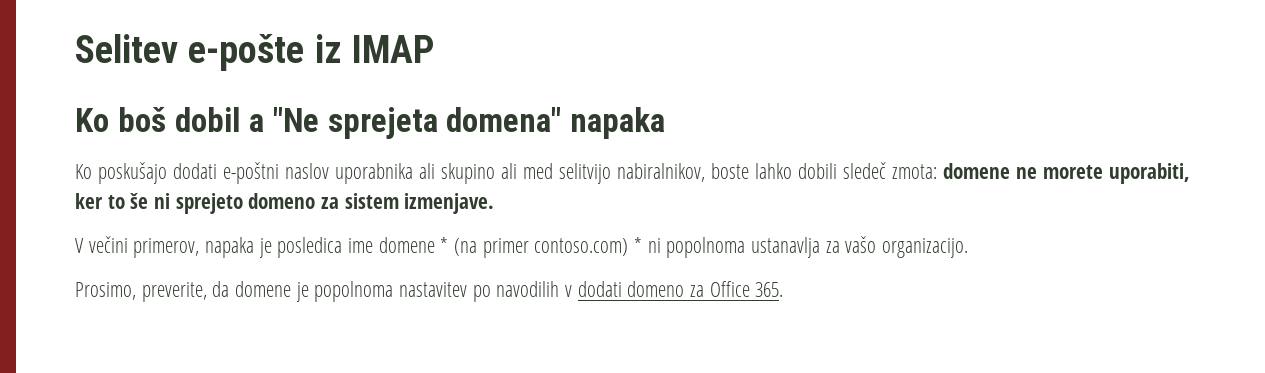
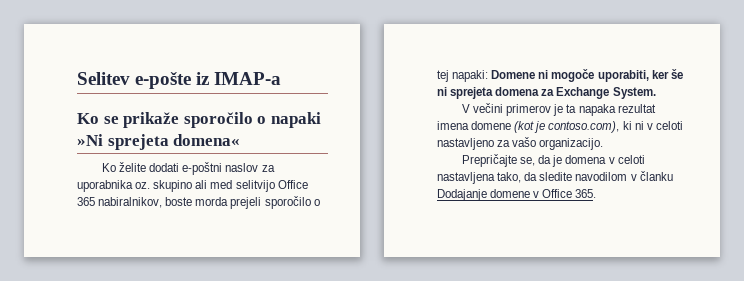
- Selitev e-pošte iz IMAP
- Ko boš dobil a "Ne sprejeta domena" napaka
- Ko poskušajo dodati e-poštni naslov uporabnika ali skupino ali med selitvijo nabiralnikov, boste lahko dobili sledeč zmota: domene ne morete uporabiti, ker to še ni sprejeto domeno za sistem izmenjave.
- V večini primerov, napaka je posledica ime domene * (na primer contoso.com) * ni popolnoma ustanavlja za vašo organizacijo.
- Prosimo, preverite, da domene je popolnoma nastavitev po navodilih v dodati domeno za Office 365.
+ Selitev e-pošte iz IMAP-a
+ Ko se prikaže sporočilo o napaki »Ni sprejeta domena«
+ Ko želite dodati e-poštni naslov za uporabnika oz. skupino ali med selitvijo Office 365 nabiralnikov, boste morda prejeli sporočilo o tej napaki: Domene ni mogoče uporabiti, ker še ni sprejeta domena za Exchange System.
+ V večini primerov je ta napaka rezultat imena domene (kot je contoso.com), ki ni v celoti nastavljeno za vašo organizacijo.
+ Prepričajte se, da je domena v celoti nastavljena tako, da sledite navodilom v članku Dodajanje domene v Office 365.

